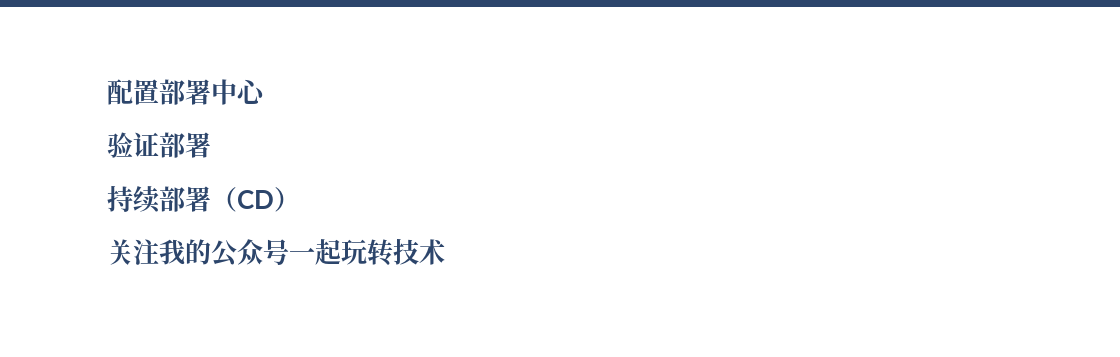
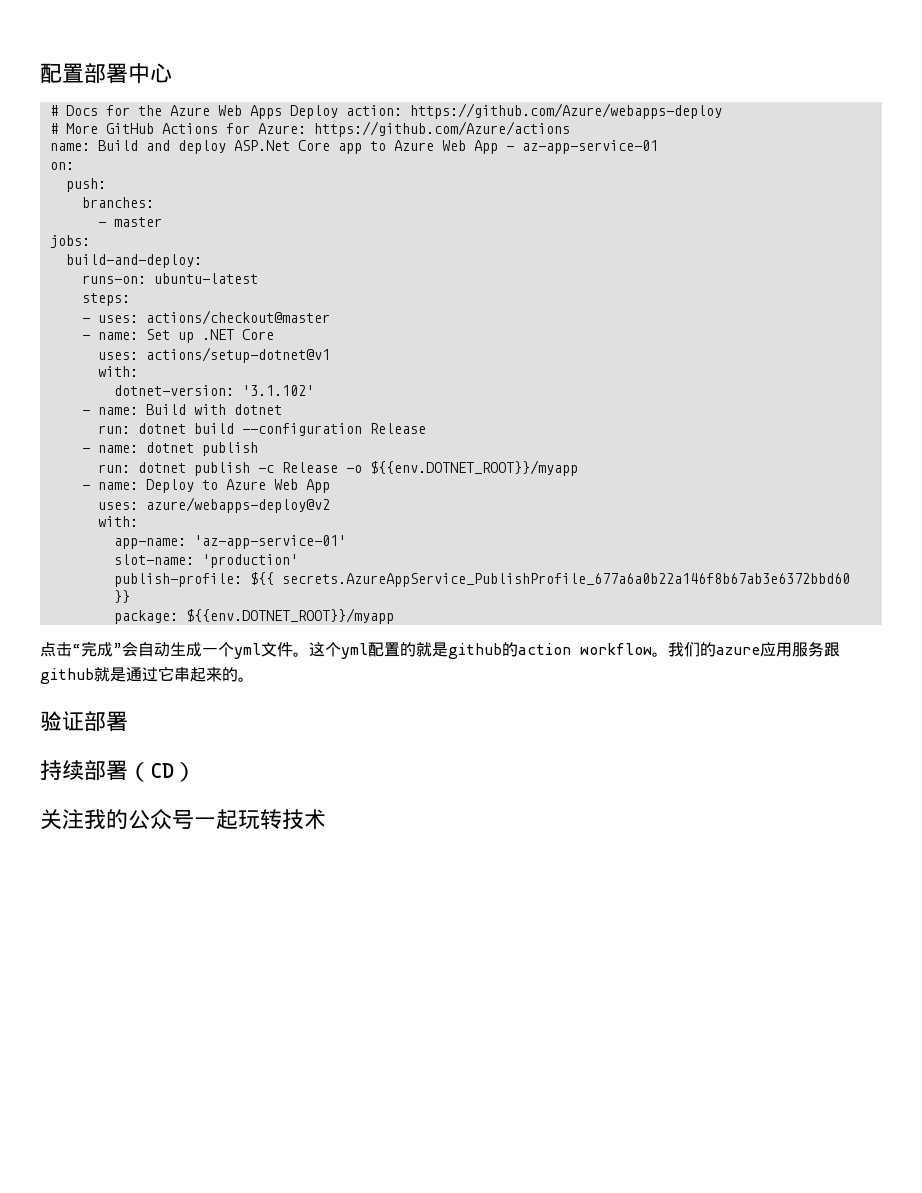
+ # Docs for the Azure Web Apps Deploy action: https://github.com/Azure/webapps-deploy
+ # More GitHub Actions for Azure: https://github.com/Azure/actions
+ name: Build and deploy ASP.Net Core app to Azure Web App - az-app-service-01
+ on:
+ push:
+ branches:
+ - master
+ jobs:
+ build-and-deploy:
+ runs-on: ubuntu-latest
+ steps:
+ - uses: actions/checkout@master
+ - name: Set up .NET Core
+ uses: actions/setup-dotnet@v1
+ with:
+ dotnet-version: '3.1.102'
+ - name: Build with dotnet
+ run: dotnet build --configuration Release
+ - name: dotnet publish
+ run: dotnet publish -c Release -o ${{env.DOTNET_ROOT}}/myapp
+ - name: Deploy to Azure Web App
+ uses: azure/webapps-deploy@v2
+ with:
+ app-name: 'az-app-service-01'
+ slot-name: 'production'
+ publish-profile: ${{ secrets.AzureAppService_PublishProfile_677a6a0b22a146f8b67ab3e6372bbd60 }}
+ package: ${{env.DOTNET_ROOT}}/myapp
+ 点击“完成”会自动生成一个yml文件。这个yml配置的就是github的action workflow。我们的azure应用服务跟github就是通过它串起来的。

